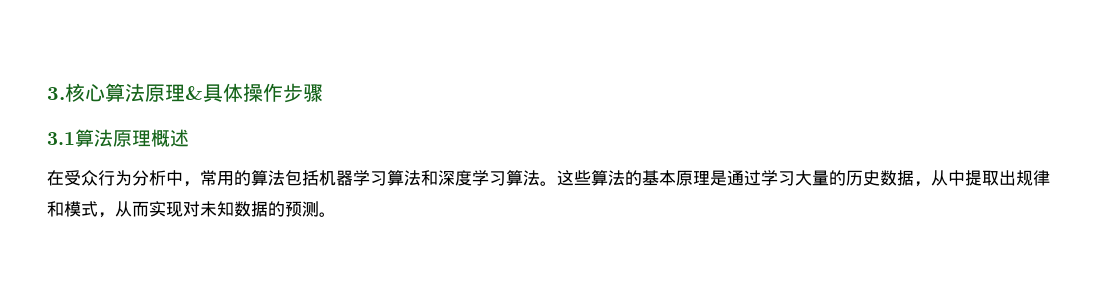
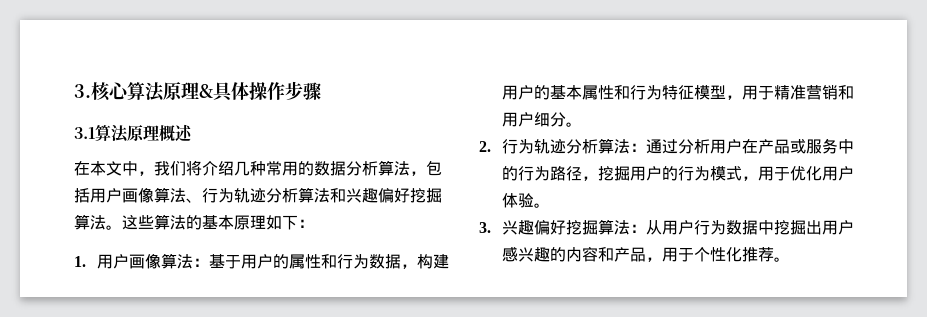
- 在受众行为分析中，常用的算法包括机器学习算法和深度学习算法。
+ 在本文中，我们将介绍几种常用的数据分析算法，包括用户画像算法、行为轨迹分析算法和兴趣偏好挖掘算法。
- 这些算法的基本原理是通过学习大量的历史数据，从中提取出规律和模式，从而实现对未知数据的预测。
+ 这些算法的基本原理如下：
+ 1.用户画像算法：基于用户的属性和行为数据，构建用户的基本属性和行为特征模型，用于精准营销和用户细分。
+ 2.行为轨迹分析算法：通过分析用户在产品或服务中的行为路径，挖掘用户的行为模式，用于优化用户体验。
+ 3.兴趣偏好挖掘算法：从用户行为数据中挖掘出用户感兴趣的内容和产品，用于个性化推荐。

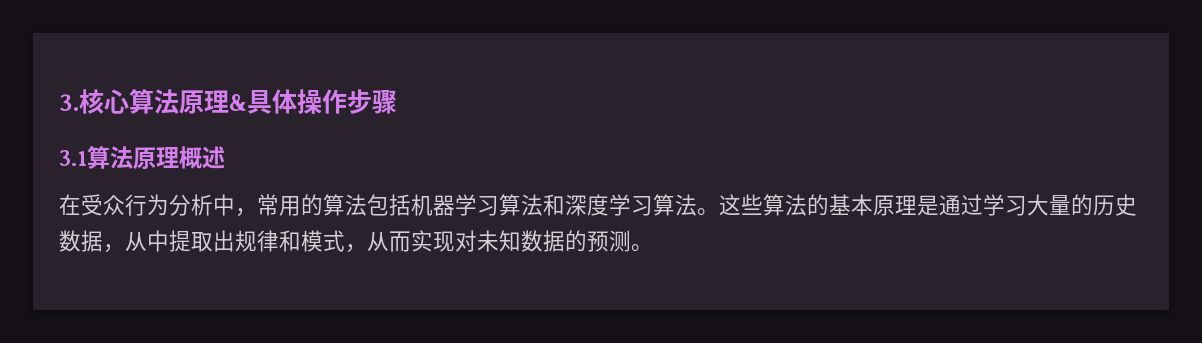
- 在本文中，我们将介绍几种常用的数据分析算法，包括用户画像算法、行为轨迹分析算法和兴趣偏好挖掘算法。
+ 在受众行为分析中，常用的算法包括机器学习算法和深度学习算法。
- 这些算法的基本原理如下：
- 1.用户画像算法：基于用户的属性和行为数据，构建用户的基本属性和行为特征模型，用于精准营销和用户细分。
- 2.行为轨迹分析算法：通过分析用户在产品或服务中的行为路径，挖掘用户的行为模式，用于优化用户体验。
- 3.兴趣偏好挖掘算法：从用户行为数据中挖掘出用户感兴趣的内容和产品，用于个性化推荐。
+ 这些算法的基本原理是通过学习大量的历史数据，从中提取出规律和模式，从而实现对未知数据的预测。

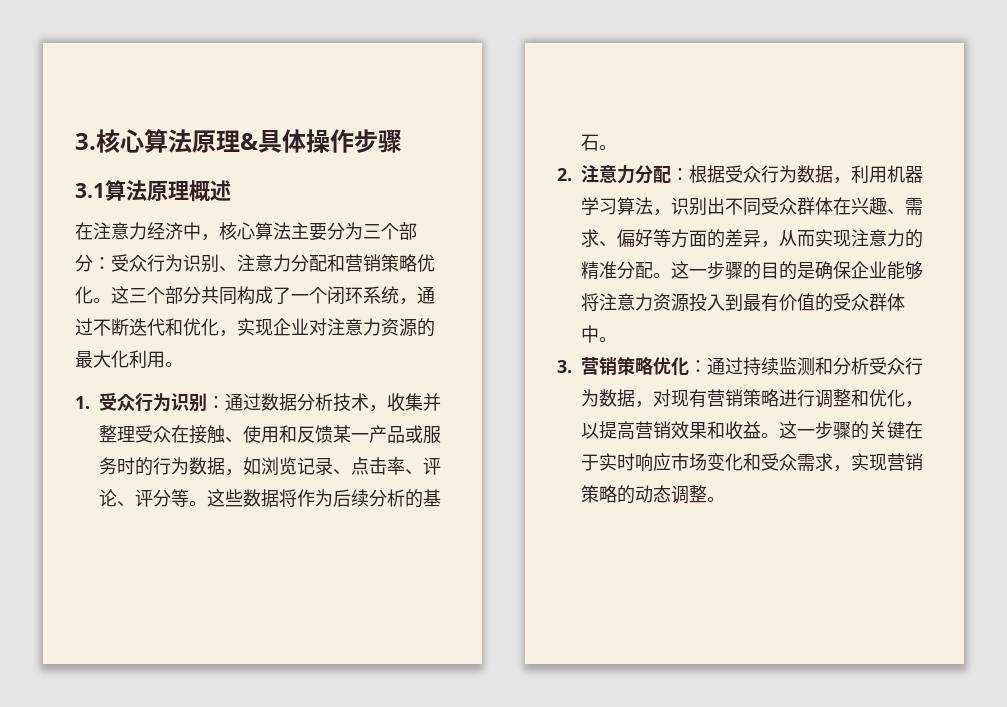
- 在受众行为分析中，常用的算法包括机器学习算法和深度学习算法。这些算法的基本原理是通过学习大量的历史数据，从中提取出规律和模式，从而实现对未知数据的预测。
+ 在注意力经济中，核心算法主要分为三个部分：受众行为识别、注意力分配和营销策略优化。这三个部分共同构成了一个闭环系统，通过不断迭代和优化，实现企业对注意力资源的最大化利用。
+ 1.受众行为识别：通过数据分析技术，收集并整理受众在接触、使用和反馈某一产品或服务时的行为数据，如浏览记录、点击率、评论、评分等。这些数据将作为后续分析的基石。
+ 2.注意力分配：根据受众行为数据，利用机器学习算法，识别出不同受众群体在兴趣、需求、偏好等方面的差异，从而实现注意力的精准分配。这一步骤的目的是确保企业能够将注意力资源投入到最有价值的受众群体中。
+ 3.营销策略优化：通过持续监测和分析受众行为数据，对现有营销策略进行调整和优化，以提高营销效果和收益。这一步骤的关键在于实时响应市场变化和受众需求，实现营销策略的动态调整。

